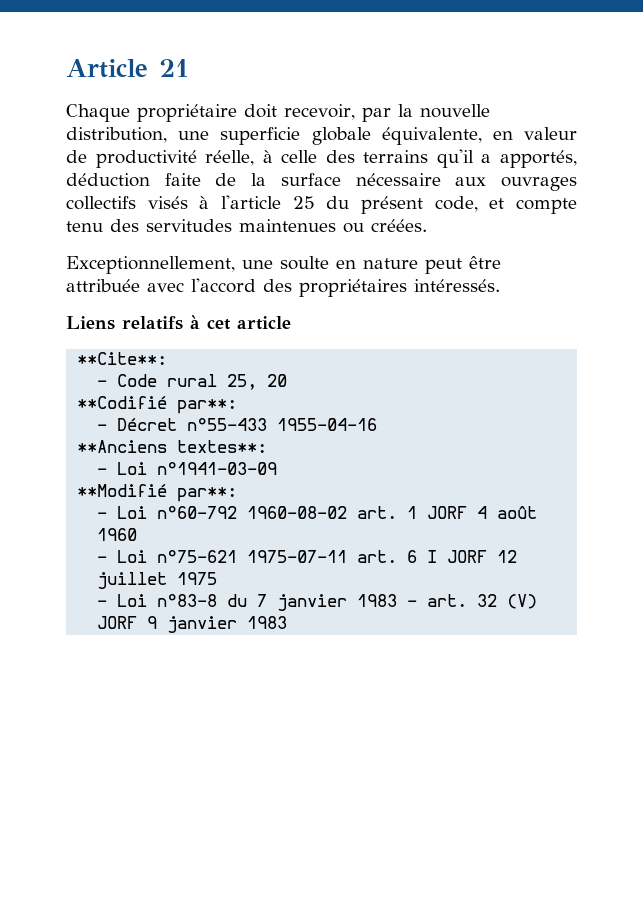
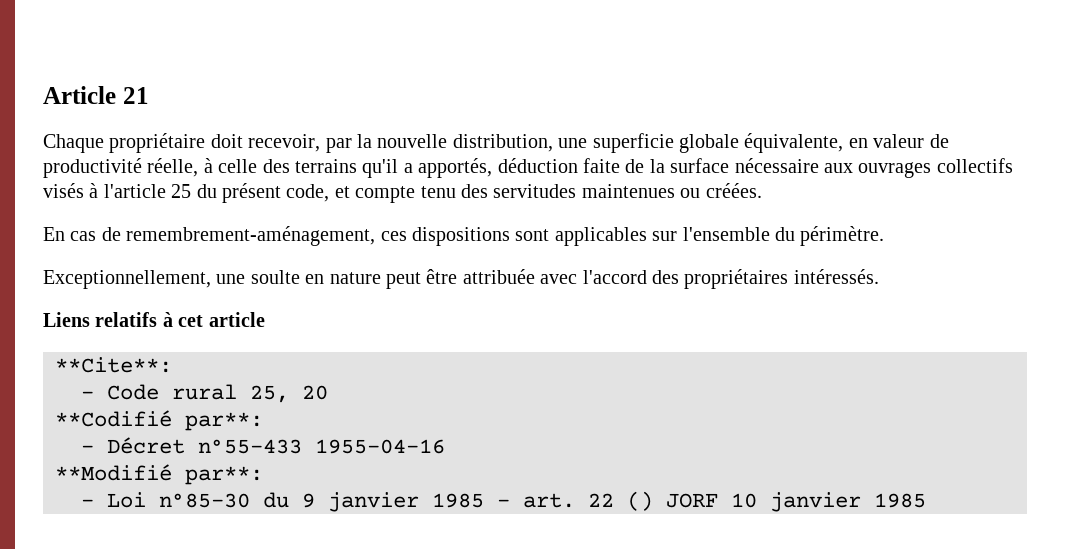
+ En cas de remembrement-aménagement, ces dispositions sont applicables sur l'ensemble du périmètre.
- **Anciens textes**:
- - Loi n°1941-03-09
- - Loi n°60-792 1960-08-02 art. 1 JORF 4 août 1960
- - Loi n°75-621 1975-07-11 art. 6 I JORF 12 juillet 1975
- - Loi n°83-8 du 7 janvier 1983 - art. 32 (V) JORF 9 janvier 1983
+ - Loi n°85-30 du 9 janvier 1985 - art. 22 () JORF 10 janvier 1985

